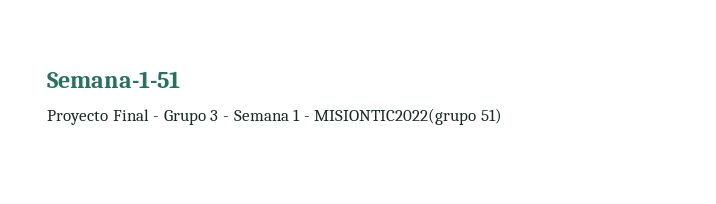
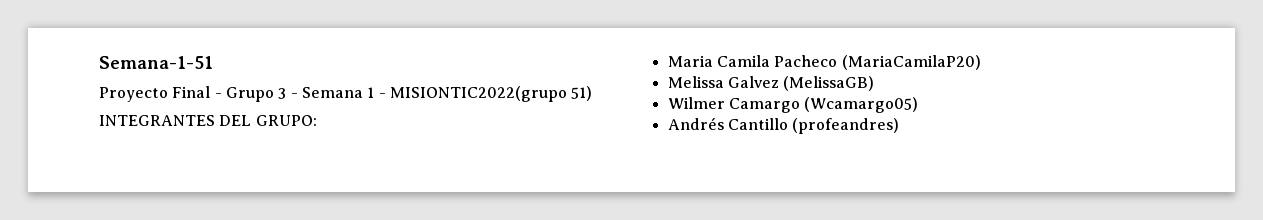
+ INTEGRANTES DEL GRUPO:
+ Maria Camila Pacheco (MariaCamilaP20)
+ Melissa Galvez (MelissaGB)
+ Wilmer Camargo (Wcamargo05)
+ Andrés Cantillo (profeandres)

